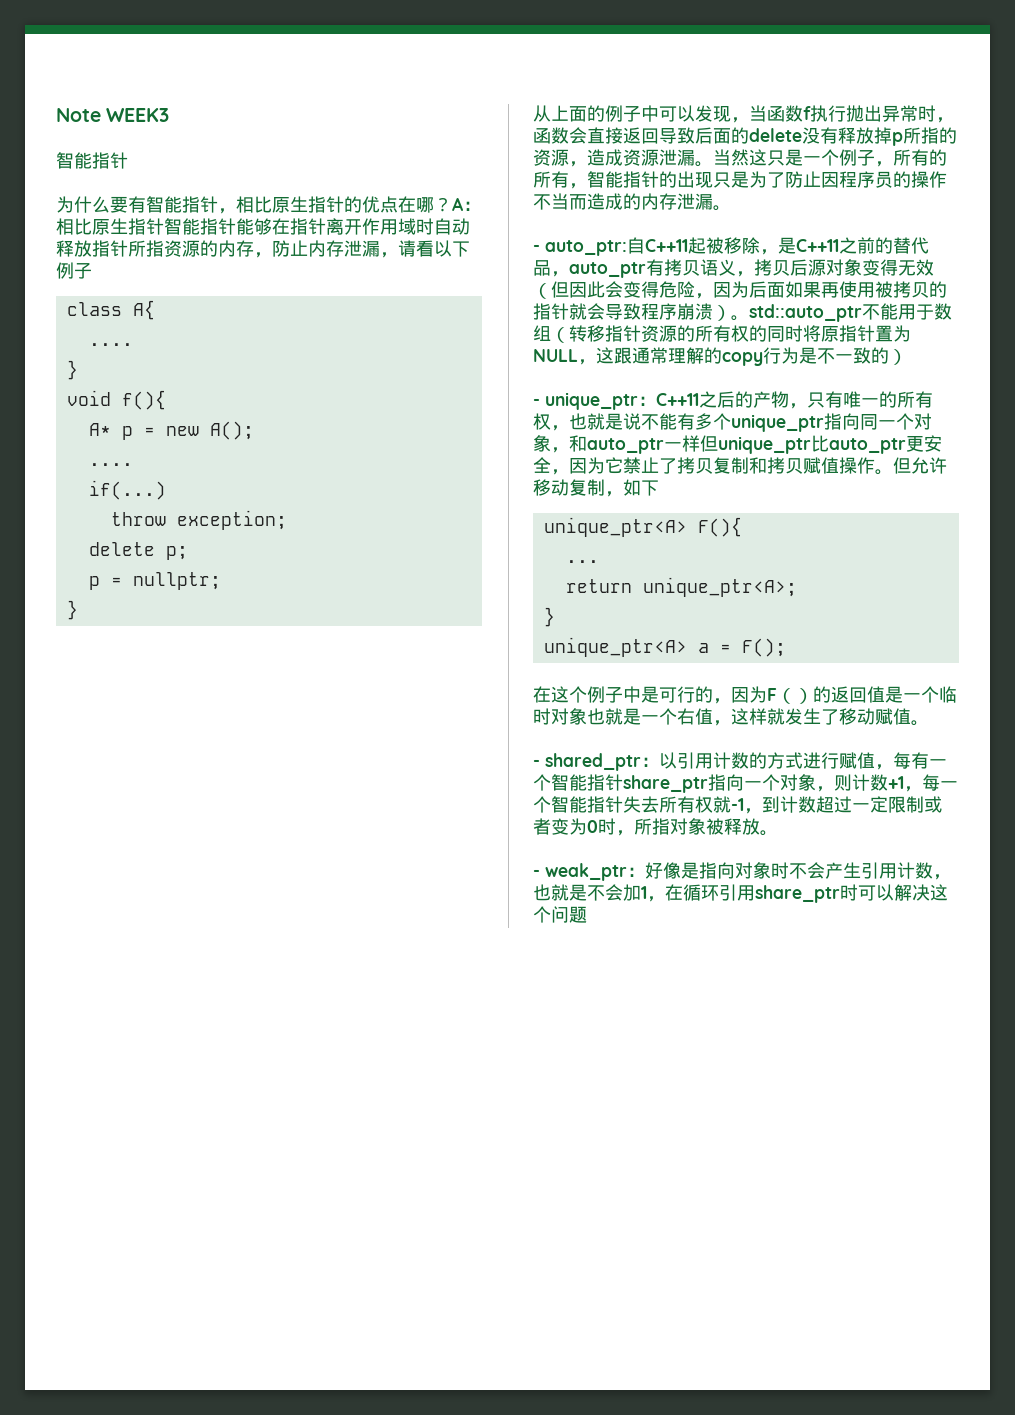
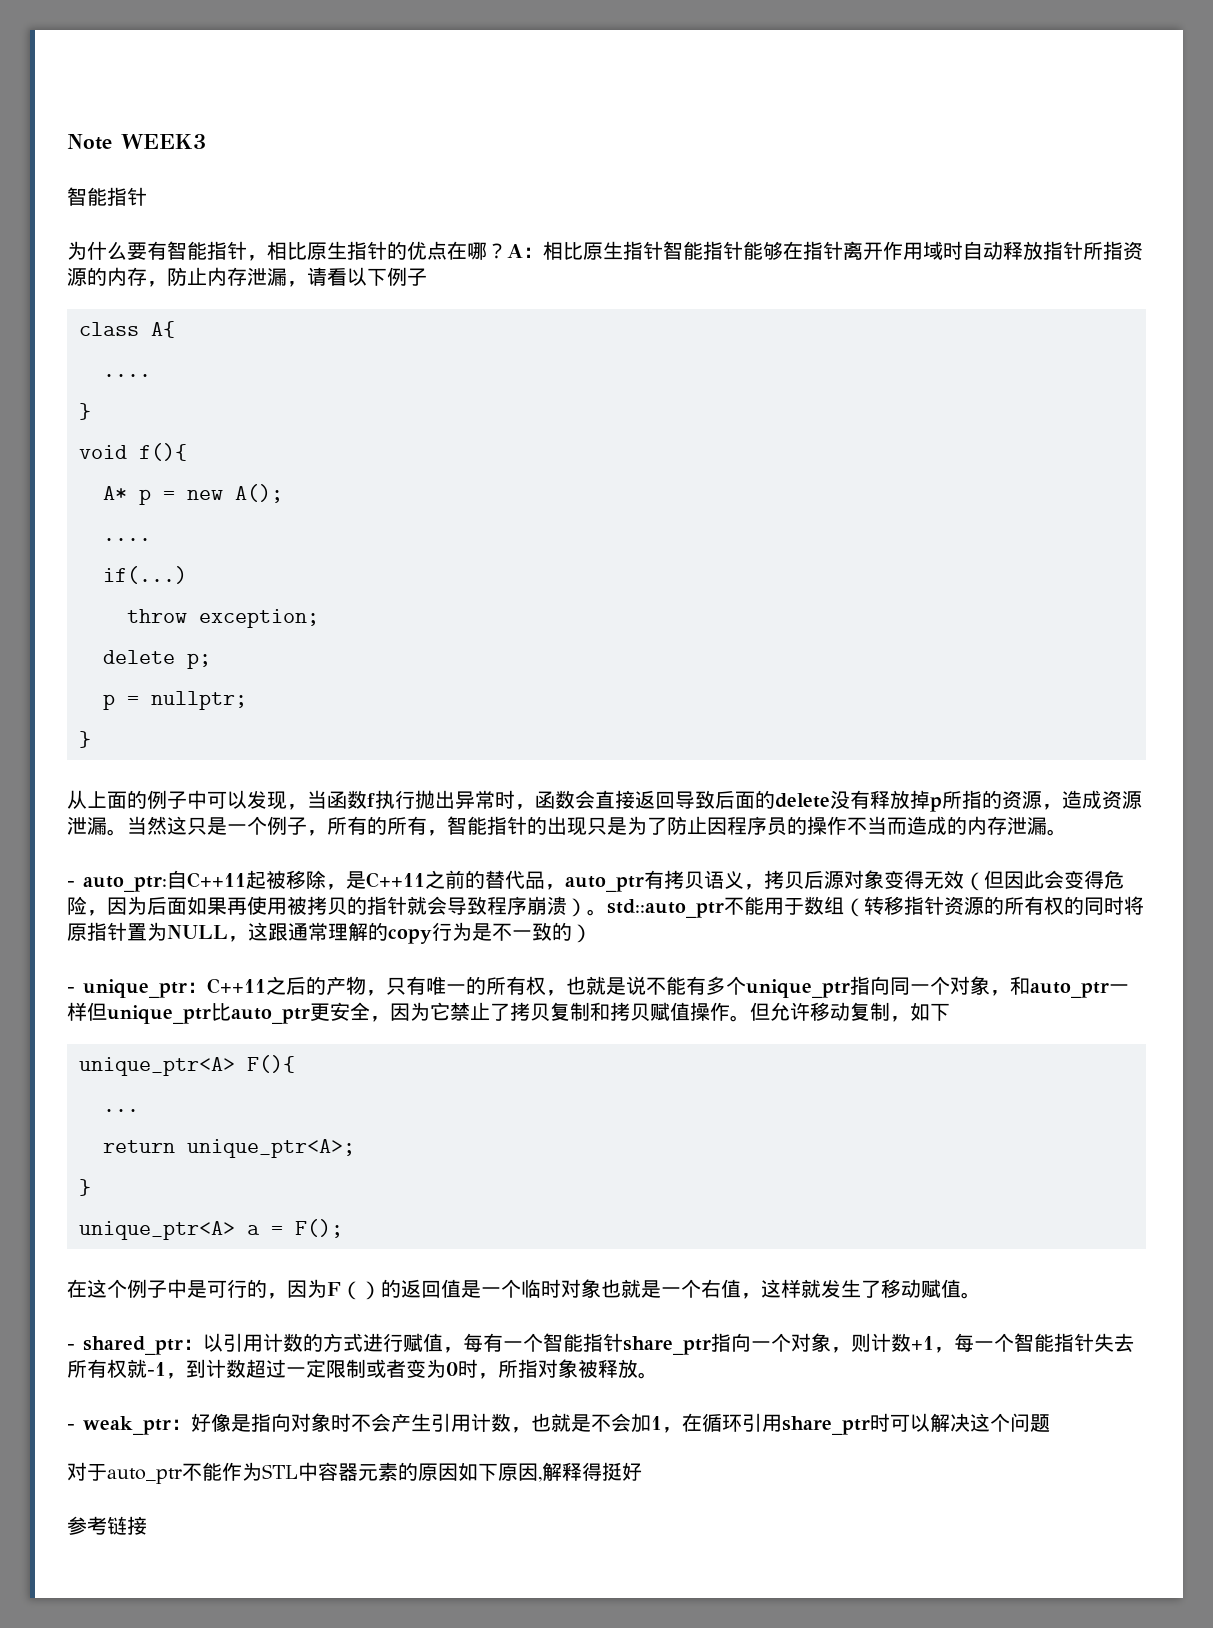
+ 对于auto_ptr不能作为STL中容器元素的原因如下原因,解释得挺好
+ 参考链接

